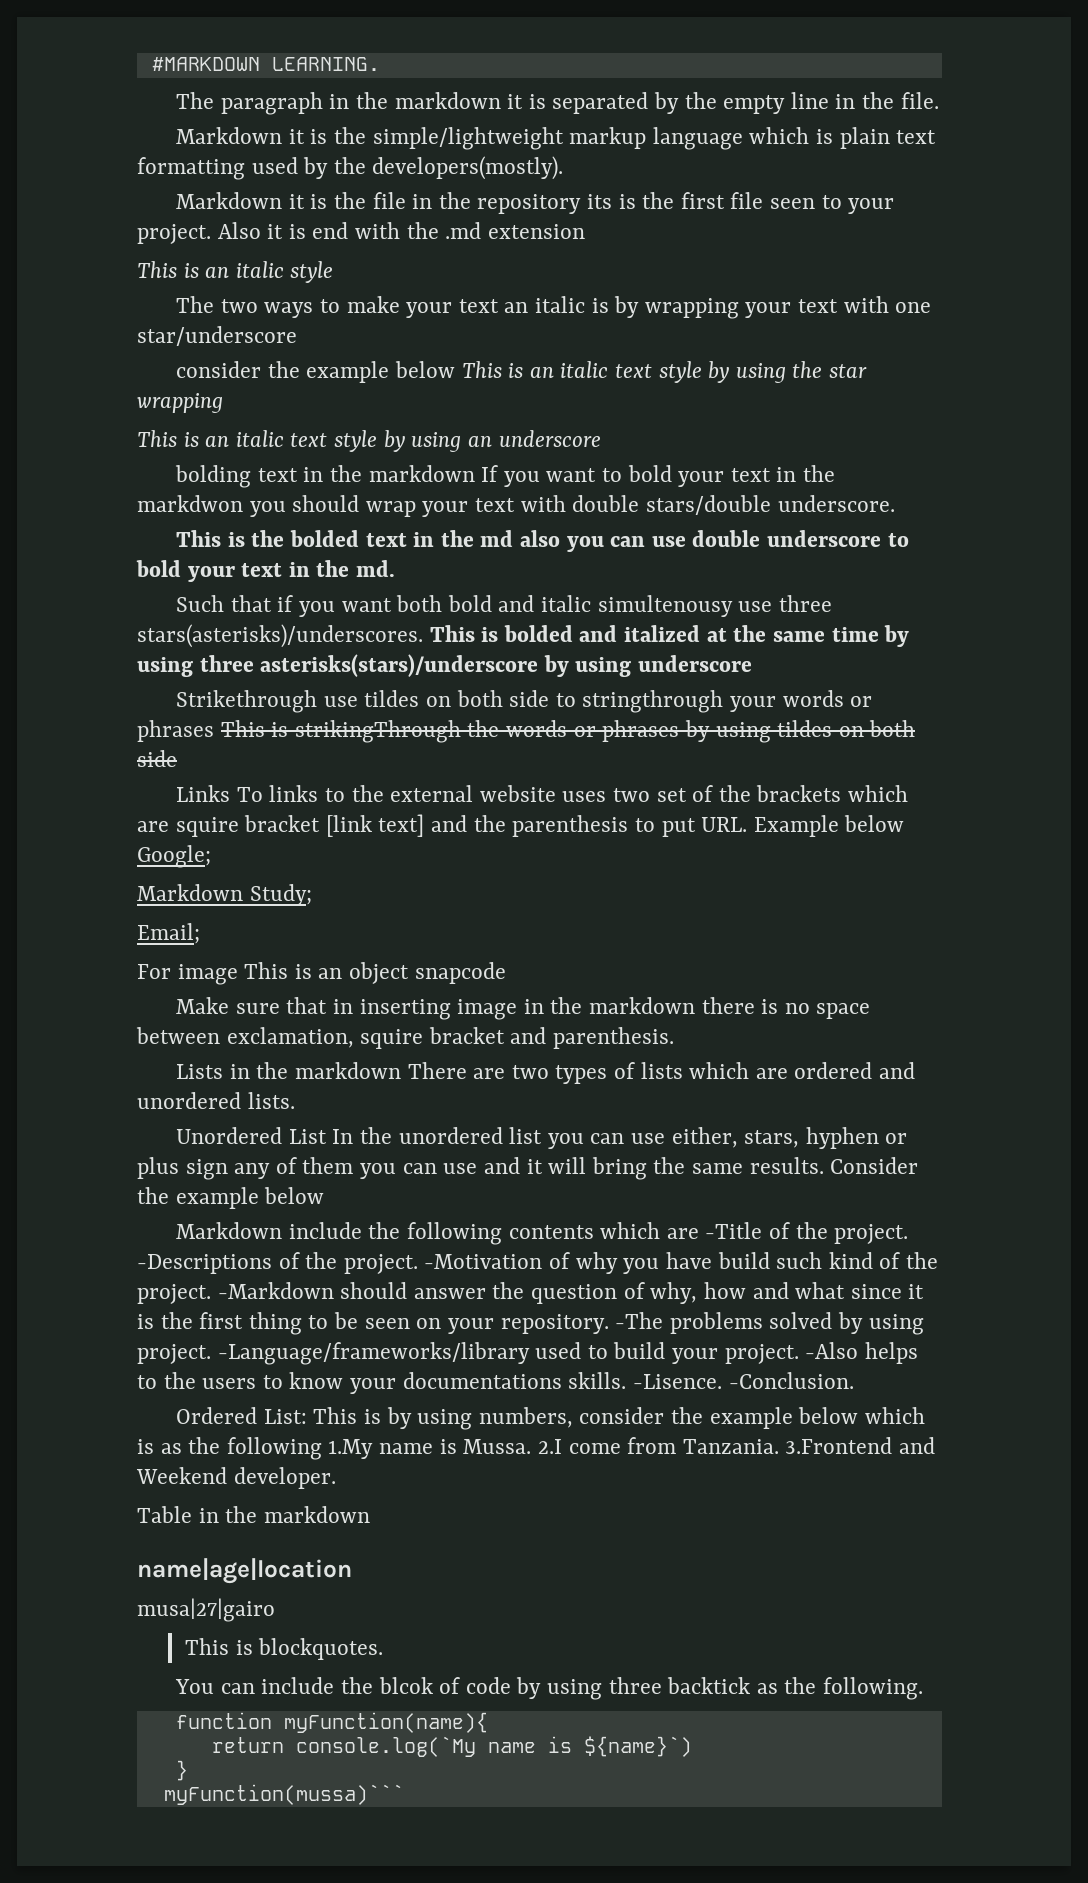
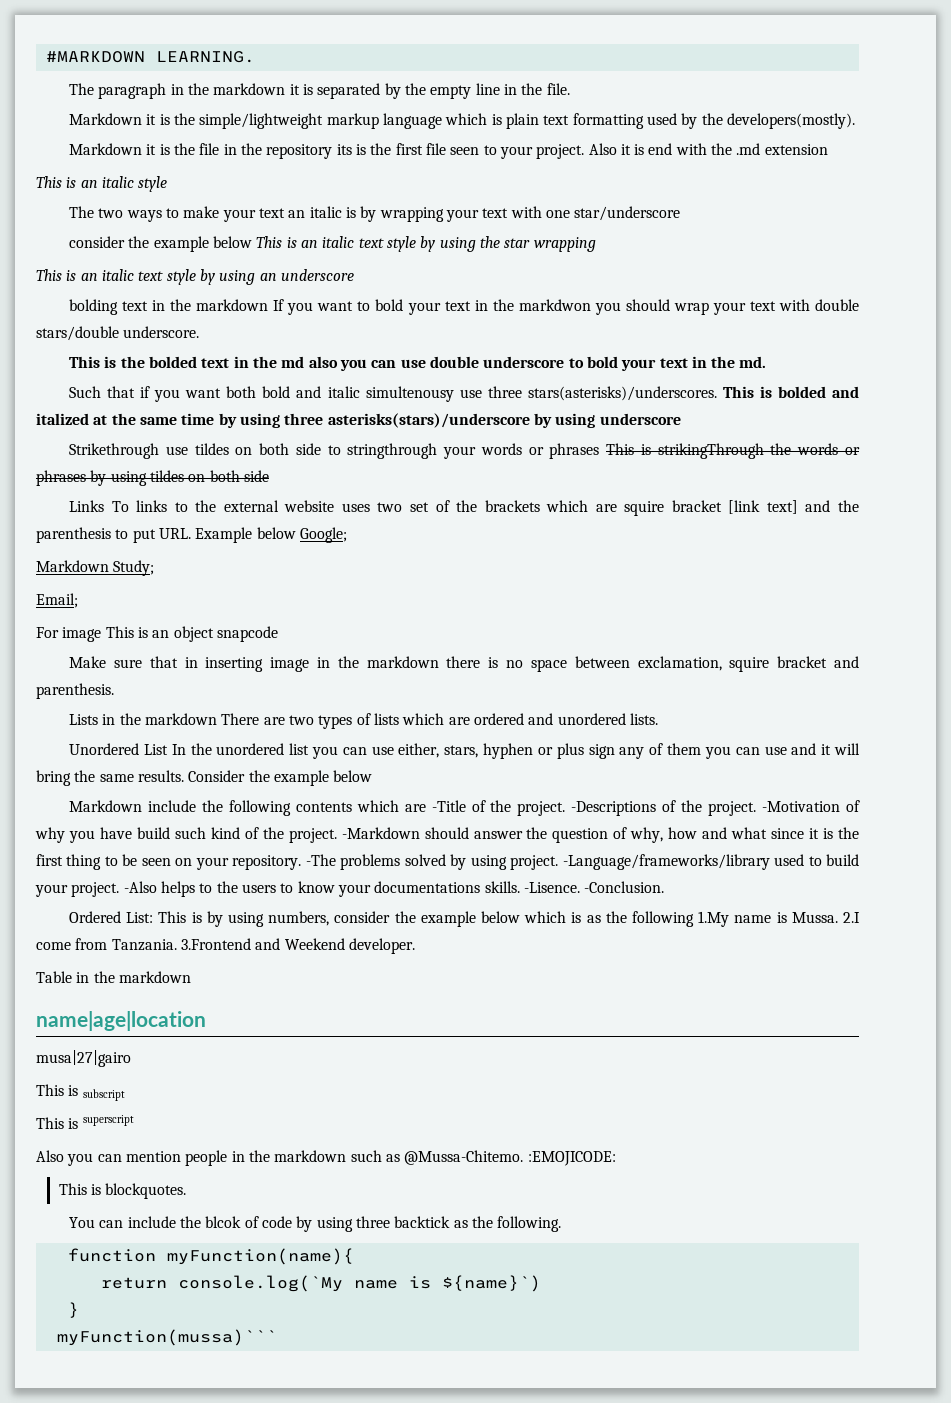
+ This is subscript
+ This is superscript
+ Also you can mention people in the markdown such as @Mussa-Chitemo. :EMOJICODE:

